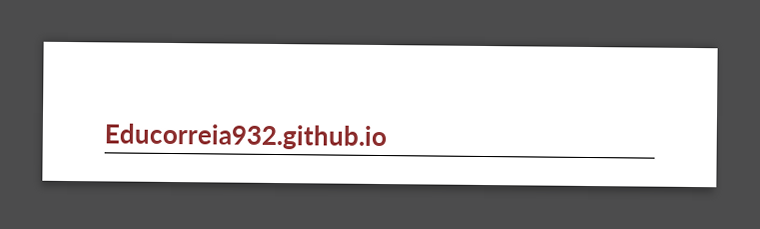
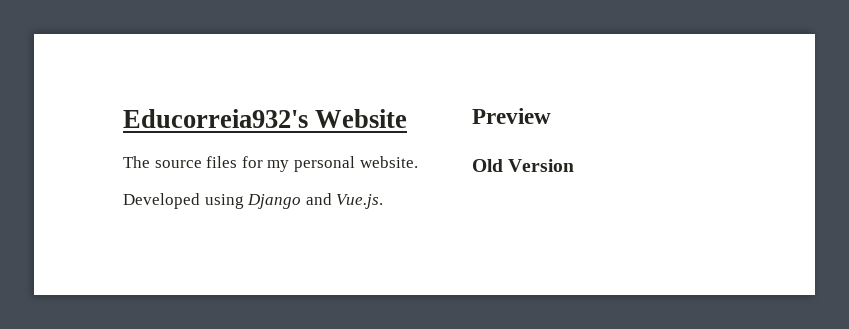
- Educorreia932.github.io
+ Educorreia932's Website
+ The source files for my personal website.
+ Developed using Django and Vue.js.
+ Preview
+ Old Version

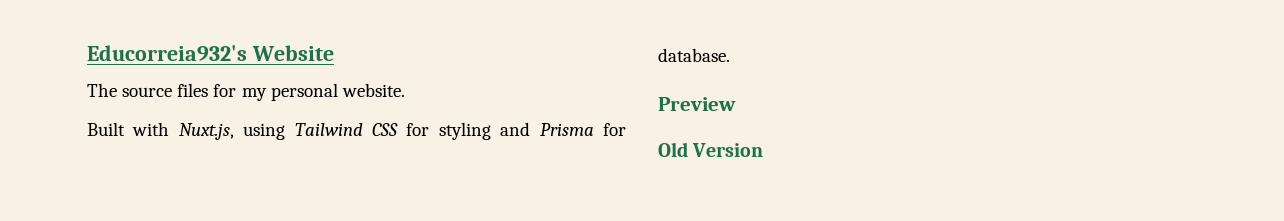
- Developed using Django and Vue.js.
+ Built with Nuxt.js, using Tailwind CSS for styling and Prisma for database.

